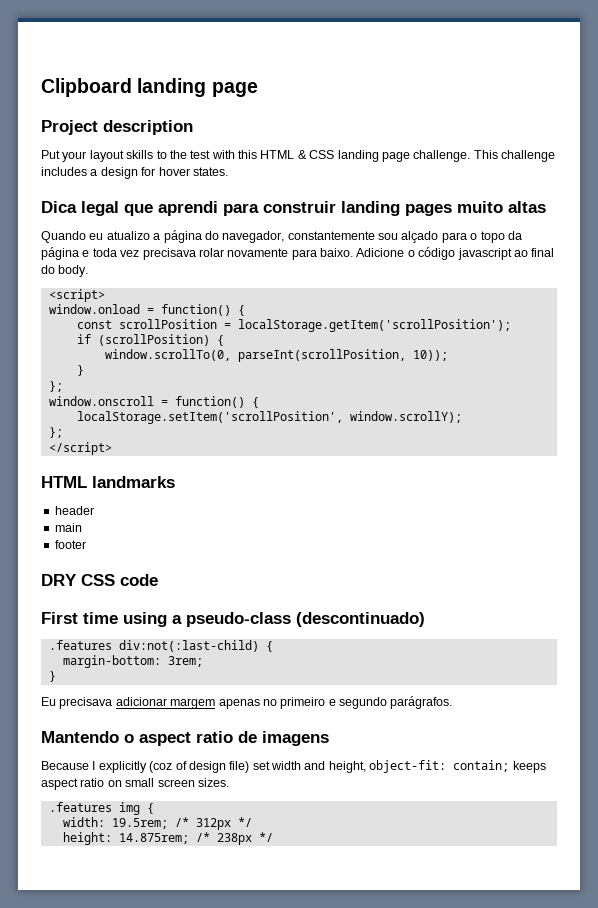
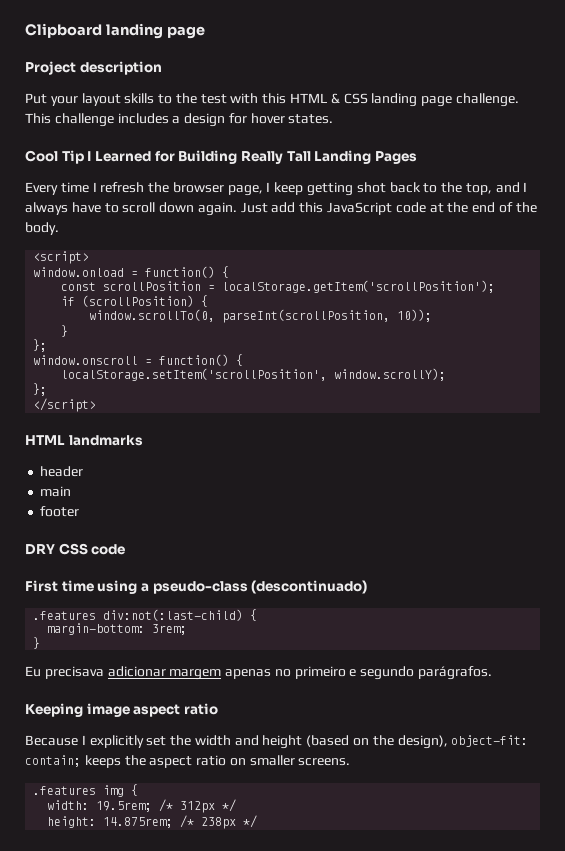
- Dica legal que aprendi para construir landing pages muito altas
- Quando eu atualizo a página do navegador, constantemente sou alçado para o topo da página e toda vez precisava rolar novamente para baixo. Adicione o código javascript ao final do body.
+ Cool Tip I Learned for Building Really Tall Landing Pages
+ Every time I refresh the browser page, I keep getting shot back to the top, and I always have to scroll down again. Just add this JavaScript code at the end of the body.
- Mantendo o aspect ratio de imagens
+ Keeping image aspect ratio
- Because I explicitly (coz of design file) set width and height, object-fit: contain; keeps aspect ratio on small screen sizes.
+ Because I explicitly set the width and height (based on the design), object-fit: contain; keeps the aspect ratio on smaller screens.

